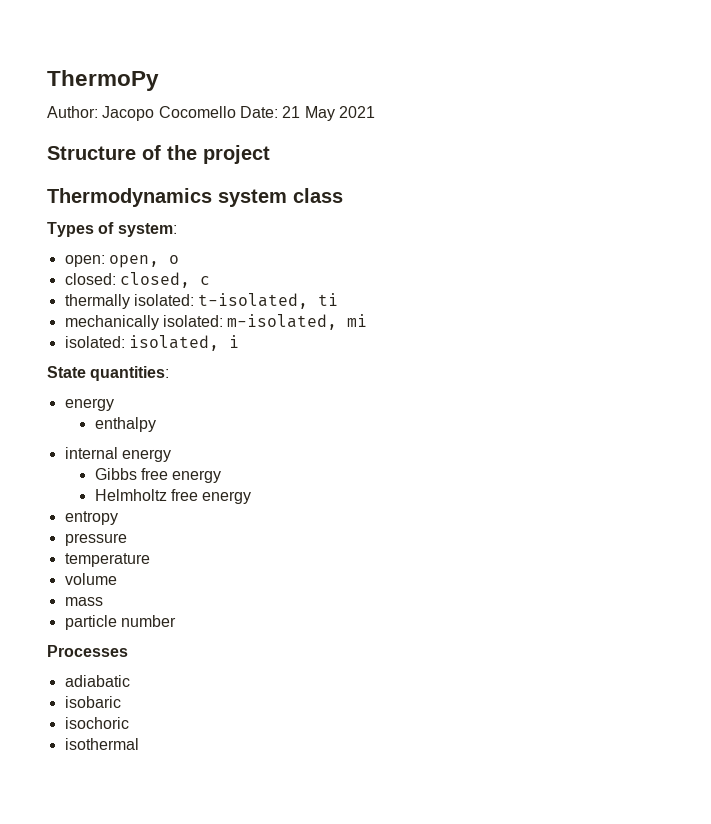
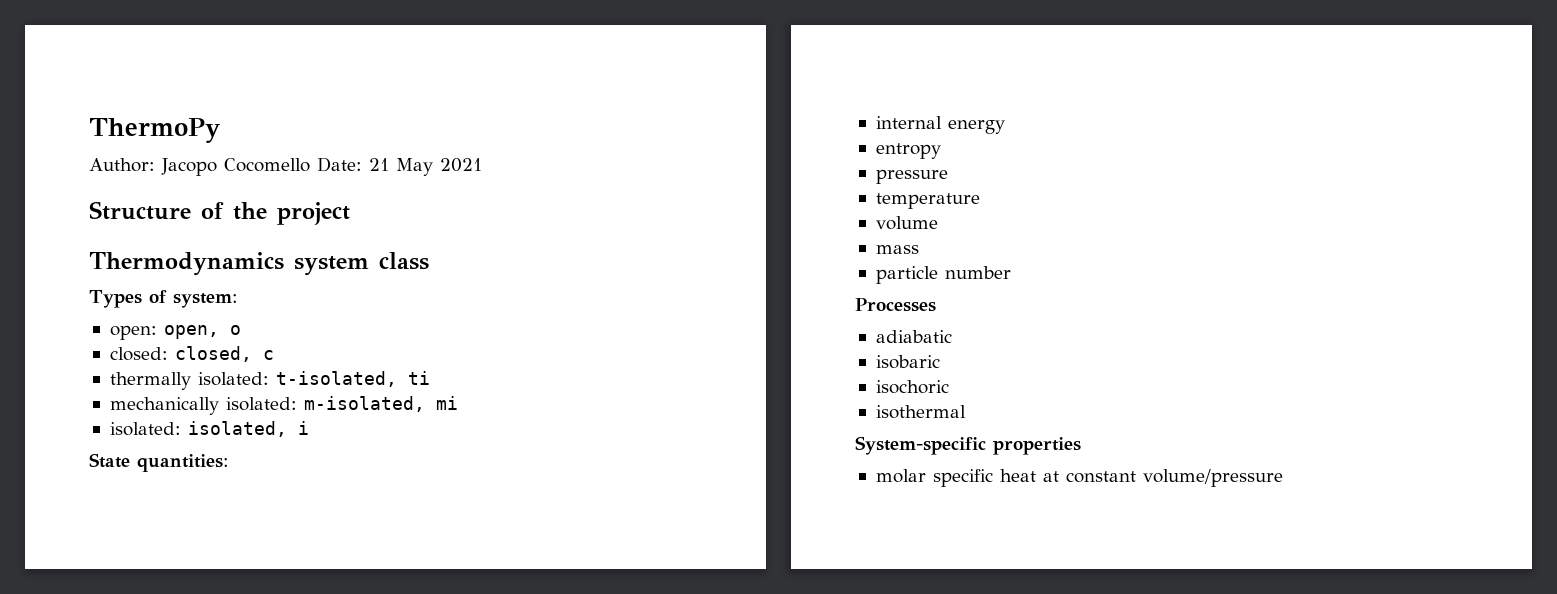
  State quantities:
- energy
- enthalpy
- Gibbs free energy
- Helmholtz free energy
+ System-specific properties
+ molar specific heat at constant volume/pressure

